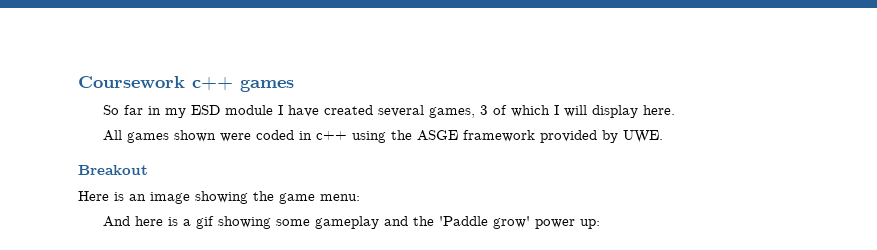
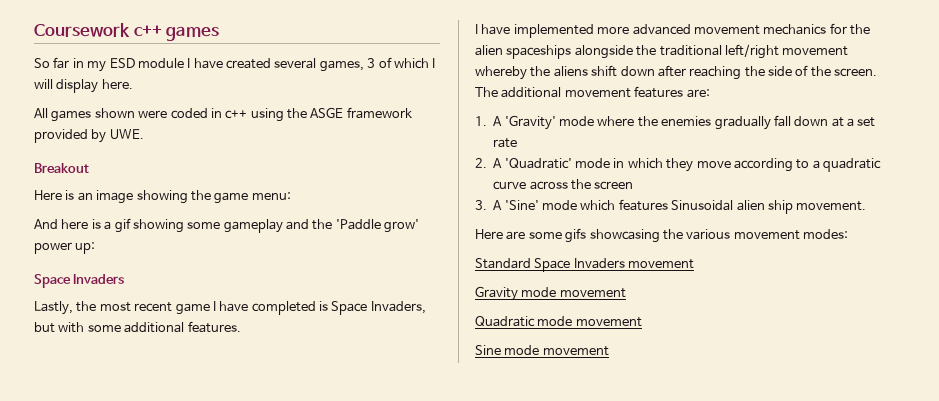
  And here is a gif showing some gameplay and the 'Paddle grow' power up:
+ Space Invaders
+ Lastly, the most recent game I have completed is Space Invaders, but with some additional features.
+ I have implemented more advanced movement mechanics for the alien spaceships alongside the traditional left/right movement whereby the aliens shift down after reaching the side of the screen. The additional movement features are:
+ 1. A 'Gravity' mode where the enemies gradually fall down at a set rate
+ 2. A 'Quadratic' mode in which they move according to a quadratic curve across the screen
+ 3. A 'Sine' mode which features Sinusoidal alien ship movement.
+ Here are some gifs showcasing the various movement modes:
+ Standard Space Invaders movement
+ Gravity mode movement
+ Quadratic mode movement
+ Sine mode movement

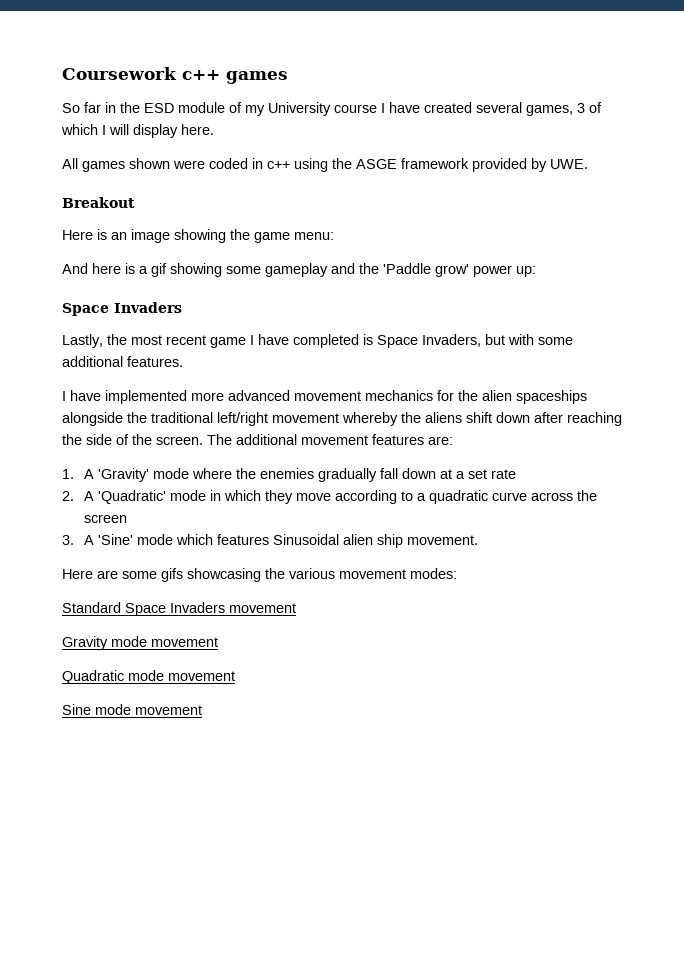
- So far in my ESD module I have created several games, 3 of which I will display here.
+ So far in the ESD module of my University course I have created several games, 3 of which I will display here.

